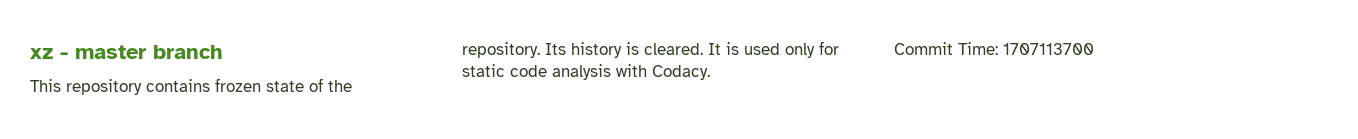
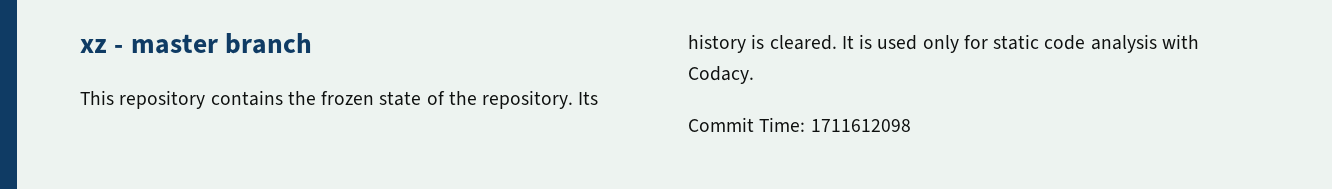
- This repository contains frozen state of the repository.
+ This repository contains the frozen state of the repository.
- Commit Time: 1707113700
+ Commit Time: 1711612098

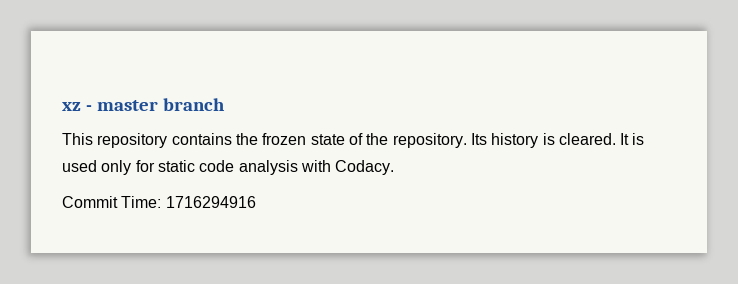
- Commit Time: 1711612098
+ Commit Time: 1716294916

